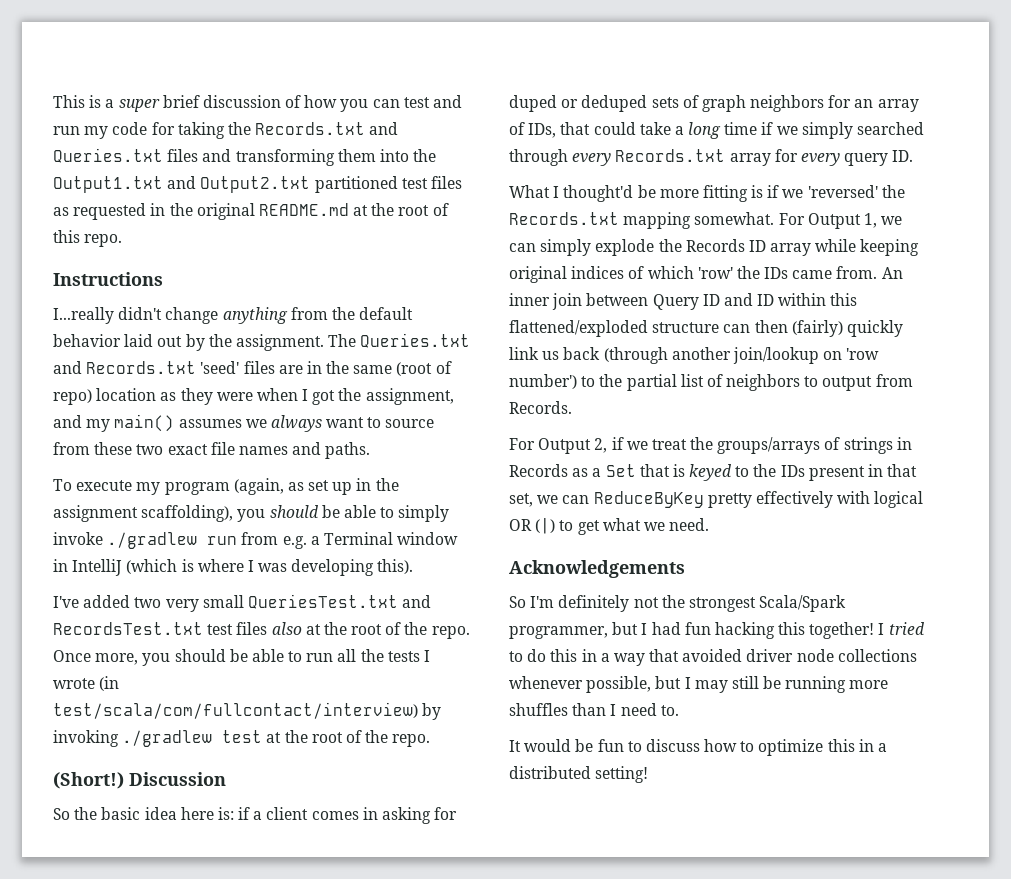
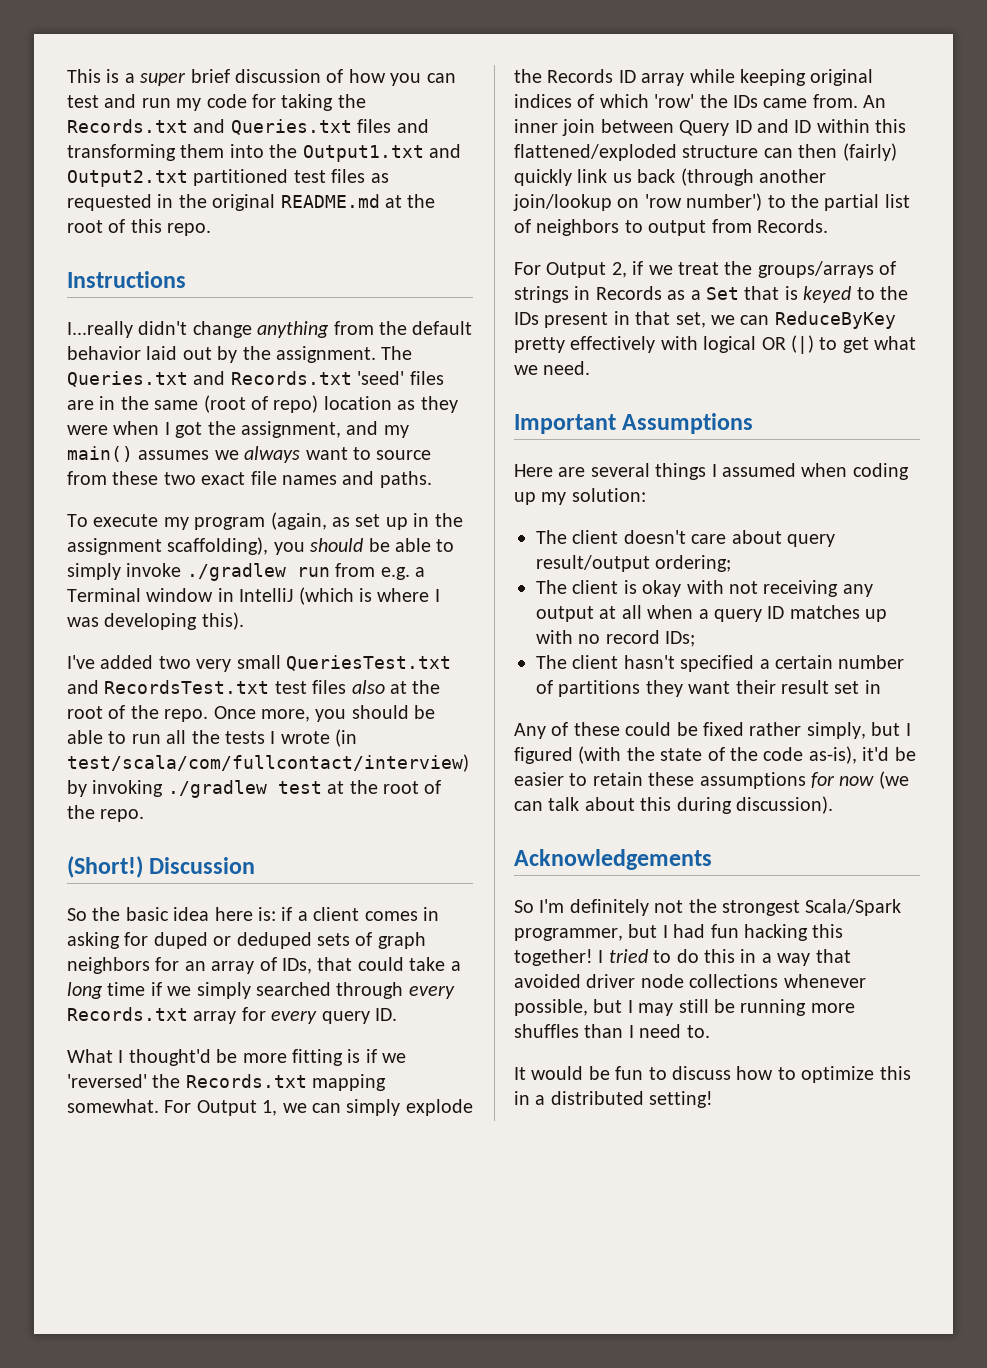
+ Important Assumptions
+ Here are several things I assumed when coding up my solution:
+ The client doesn't care about query result/output ordering;
+ The client is okay with not receiving any output at all when a query ID matches up with no record IDs;
+ The client hasn't specified a certain number of partitions they want their result set in
+ Any of these could be fixed rather simply, but I figured (with the state of the code as-is), it'd be easier to retain these assumptions for now (we can talk about this during discussion).

